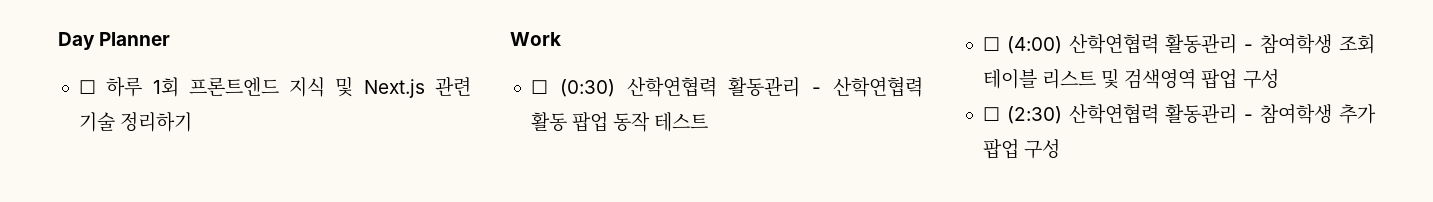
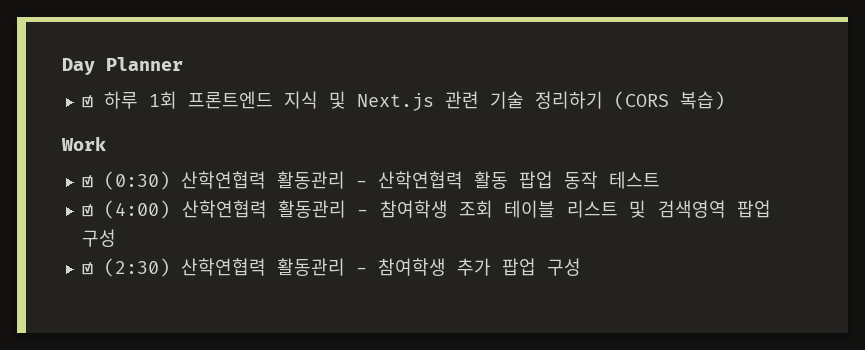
- ☐ 하루 1회 프론트엔드 지식 및 Next.js 관련 기술 정리하기
+ ☑ 하루 1회 프론트엔드 지식 및 Next.js 관련 기술 정리하기 (CORS 복습)
- ☐ (0:30) 산학연협력 활동관리 - 산학연협력 활동 팝업 동작 테스트
+ ☑ (0:30) 산학연협력 활동관리 - 산학연협력 활동 팝업 동작 테스트
- ☐ (4:00) 산학연협력 활동관리 - 참여학생 조회 테이블 리스트 및 검색영역 팝업 구성
+ ☑ (4:00) 산학연협력 활동관리 - 참여학생 조회 테이블 리스트 및 검색영역 팝업 구성
- ☐ (2:30) 산학연협력 활동관리 - 참여학생 추가 팝업 구성
+ ☑ (2:30) 산학연협력 활동관리 - 참여학생 추가 팝업 구성

